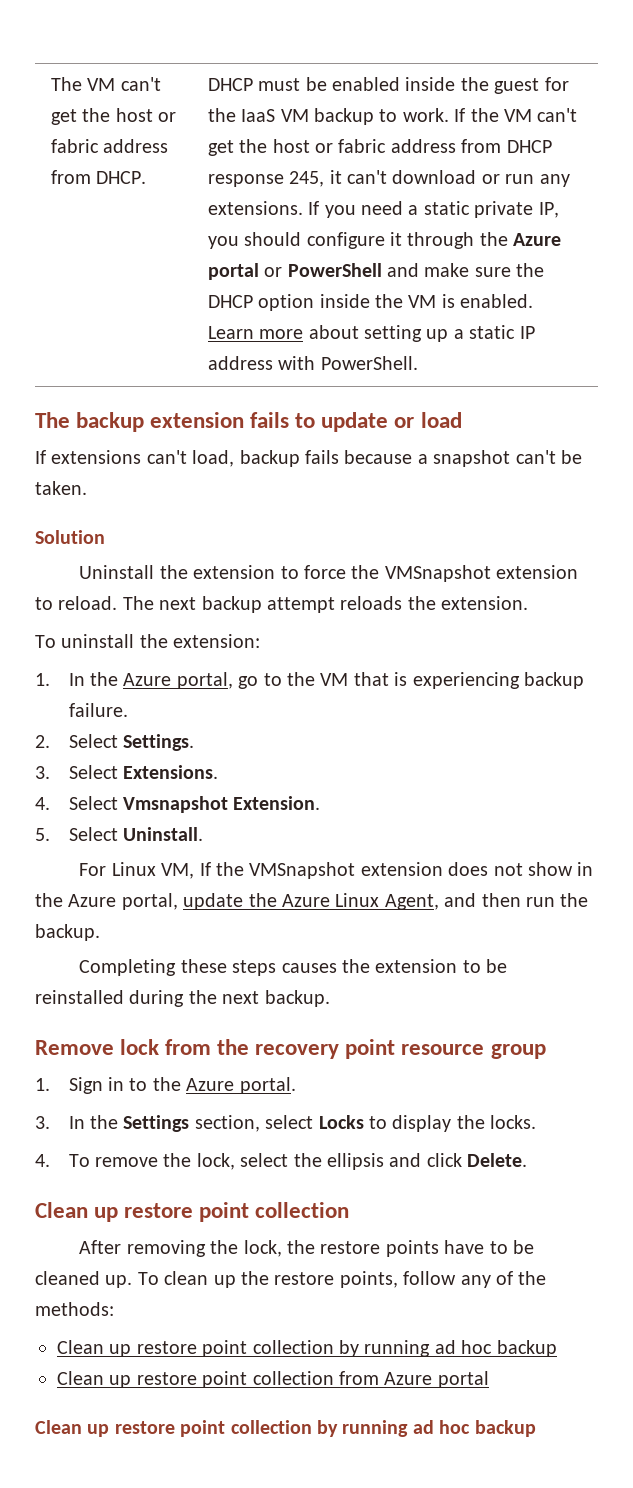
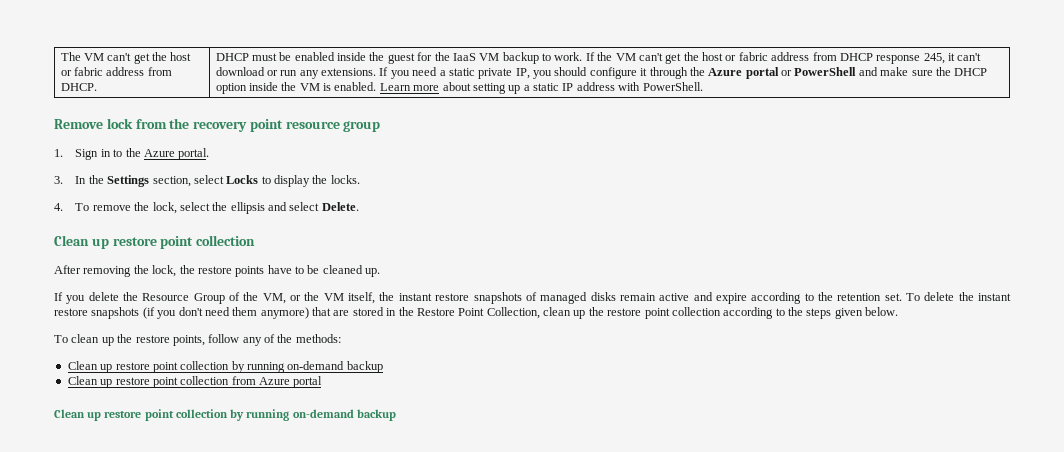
- The backup extension fails to update or load
- If extensions can't load, backup fails because a snapshot can't be taken.
- Solution
- Uninstall the extension to force the VMSnapshot extension to reload. The next backup attempt reloads the extension.
- To uninstall the extension:
- 1. In the Azure portal, go to the VM that is experiencing backup failure.
- 2. Select Settings.
- 3. Select Extensions.
- 4. Select Vmsnapshot Extension.
- 5. Select Uninstall.
- For Linux VM, If the VMSnapshot extension does not show in the Azure portal, update the Azure Linux Agent, and then run the backup.
- Completing these steps causes the extension to be reinstalled during the next backup.
- 4. To remove the lock, select the ellipsis and click Delete.
+ 4. To remove the lock, select the ellipsis and select Delete.
- After removing the lock, the restore points have to be cleaned up. To clean up the restore points, follow any of the methods:
- Clean up restore point collection by running ad hoc backup
+ After removing the lock, the restore points have to be cleaned up.
+ If you delete the Resource Group of the VM, or the VM itself, the instant restore snapshots of managed disks remain active and expire according to the retention set. To delete the instant restore snapshots (if you don't need them anymore) that are stored in the Restore Point Collection, clean up the restore point collection according to the steps given below.
+ To clean up the restore points, follow any of the methods:
+ Clean up restore point collection by running on-demand backup
  Clean up restore point collection from Azure portal
- Clean up restore point collection by running ad hoc backup
+ Clean up restore point collection by running on-demand backup

